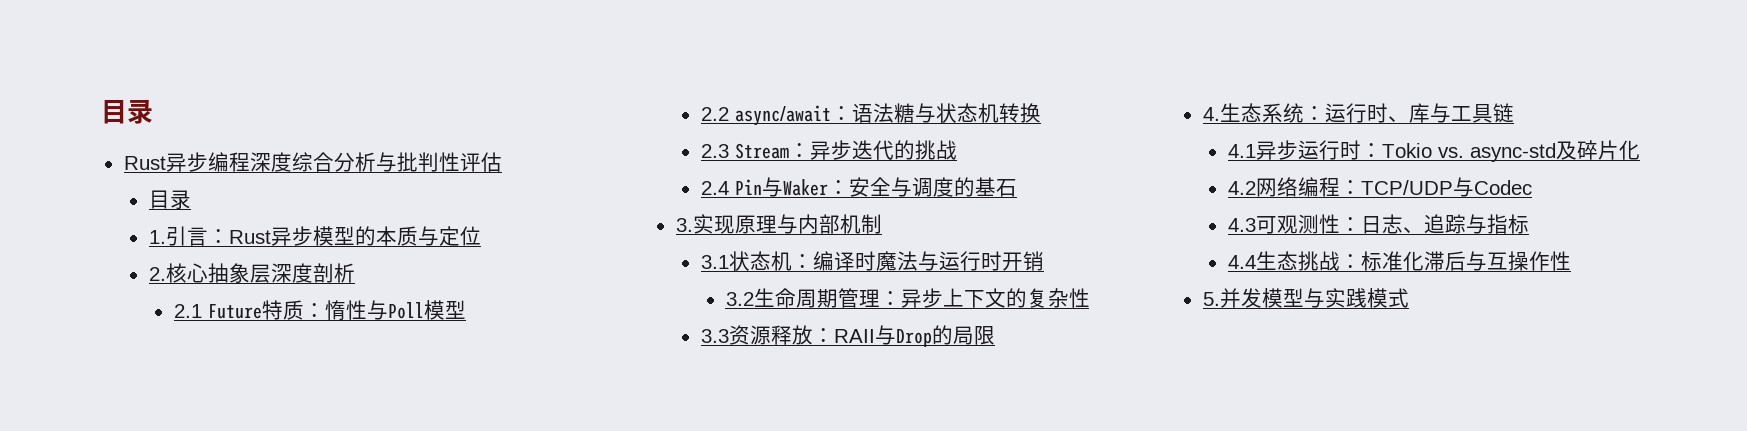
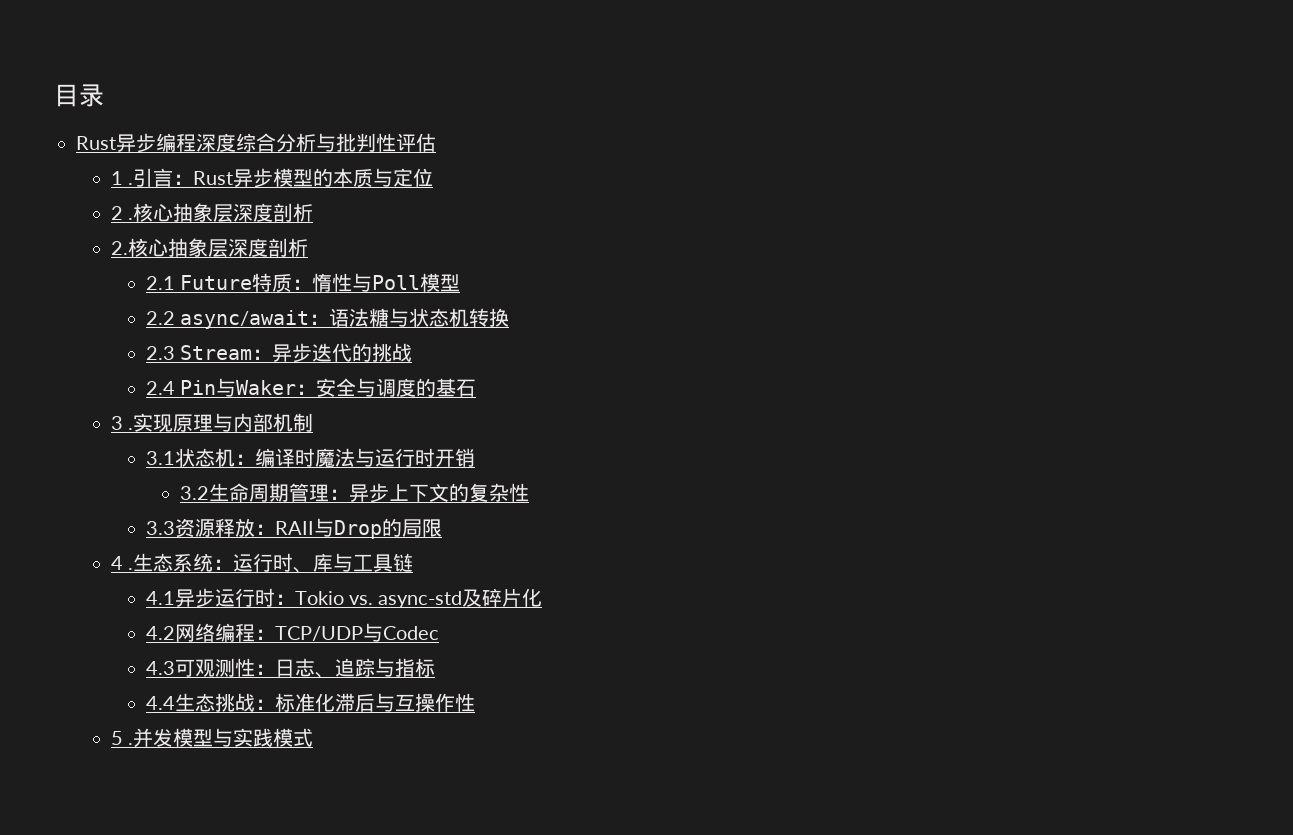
  Rust异步编程深度综合分析与批判性评估
- 目录
- 1.引言：Rust异步模型的本质与定位
+ 1 .引言：Rust异步模型的本质与定位
+ 2 .核心抽象层深度剖析
- 3.实现原理与内部机制
+ 3 .实现原理与内部机制
- 4.生态系统：运行时、库与工具链
+ 4 .生态系统：运行时、库与工具链
- 5.并发模型与实践模式
+ 5 .并发模型与实践模式

